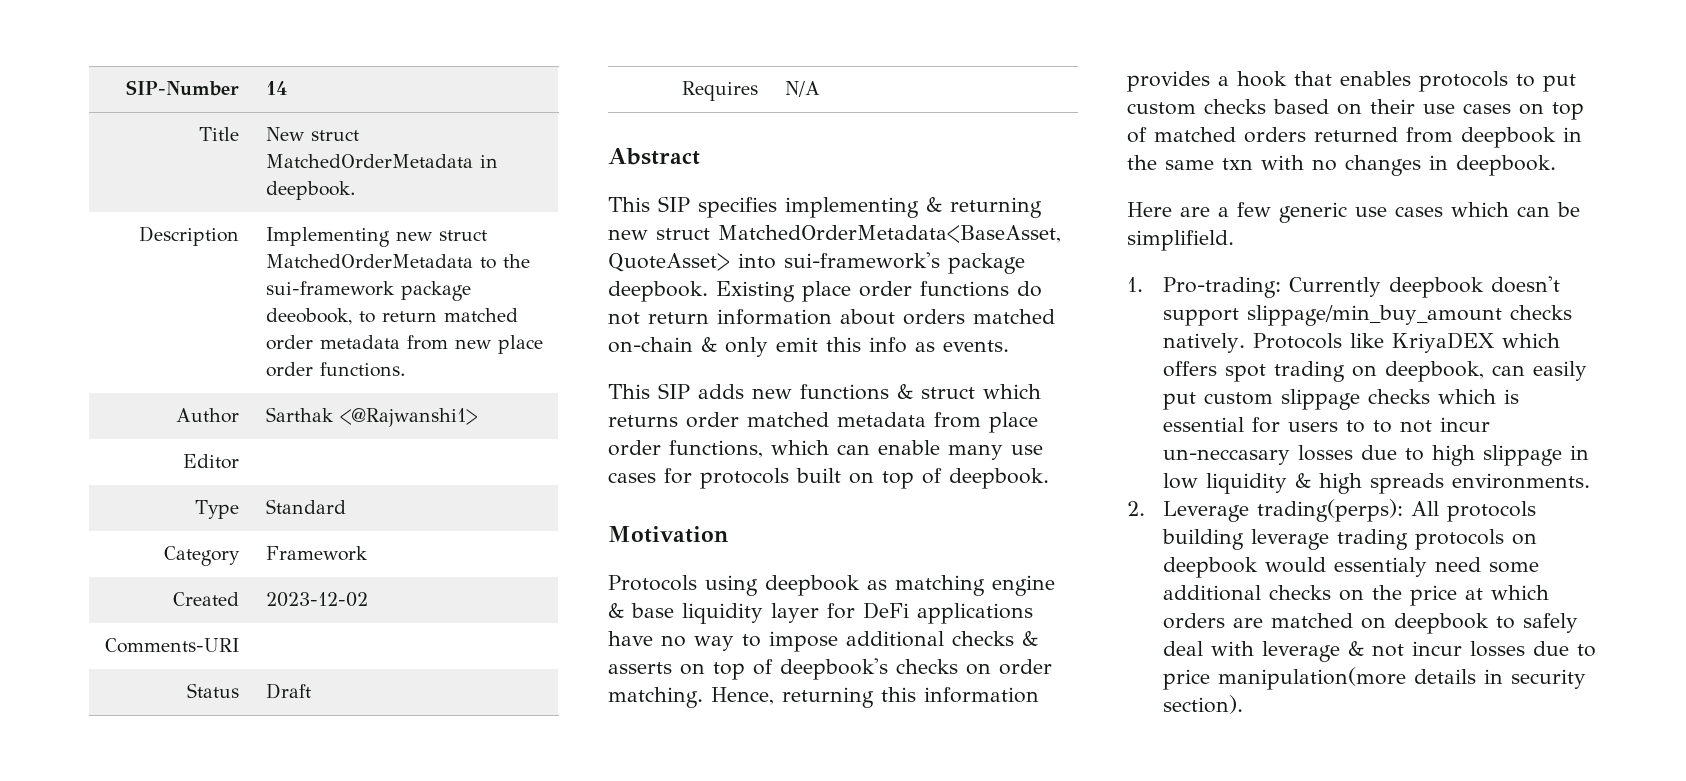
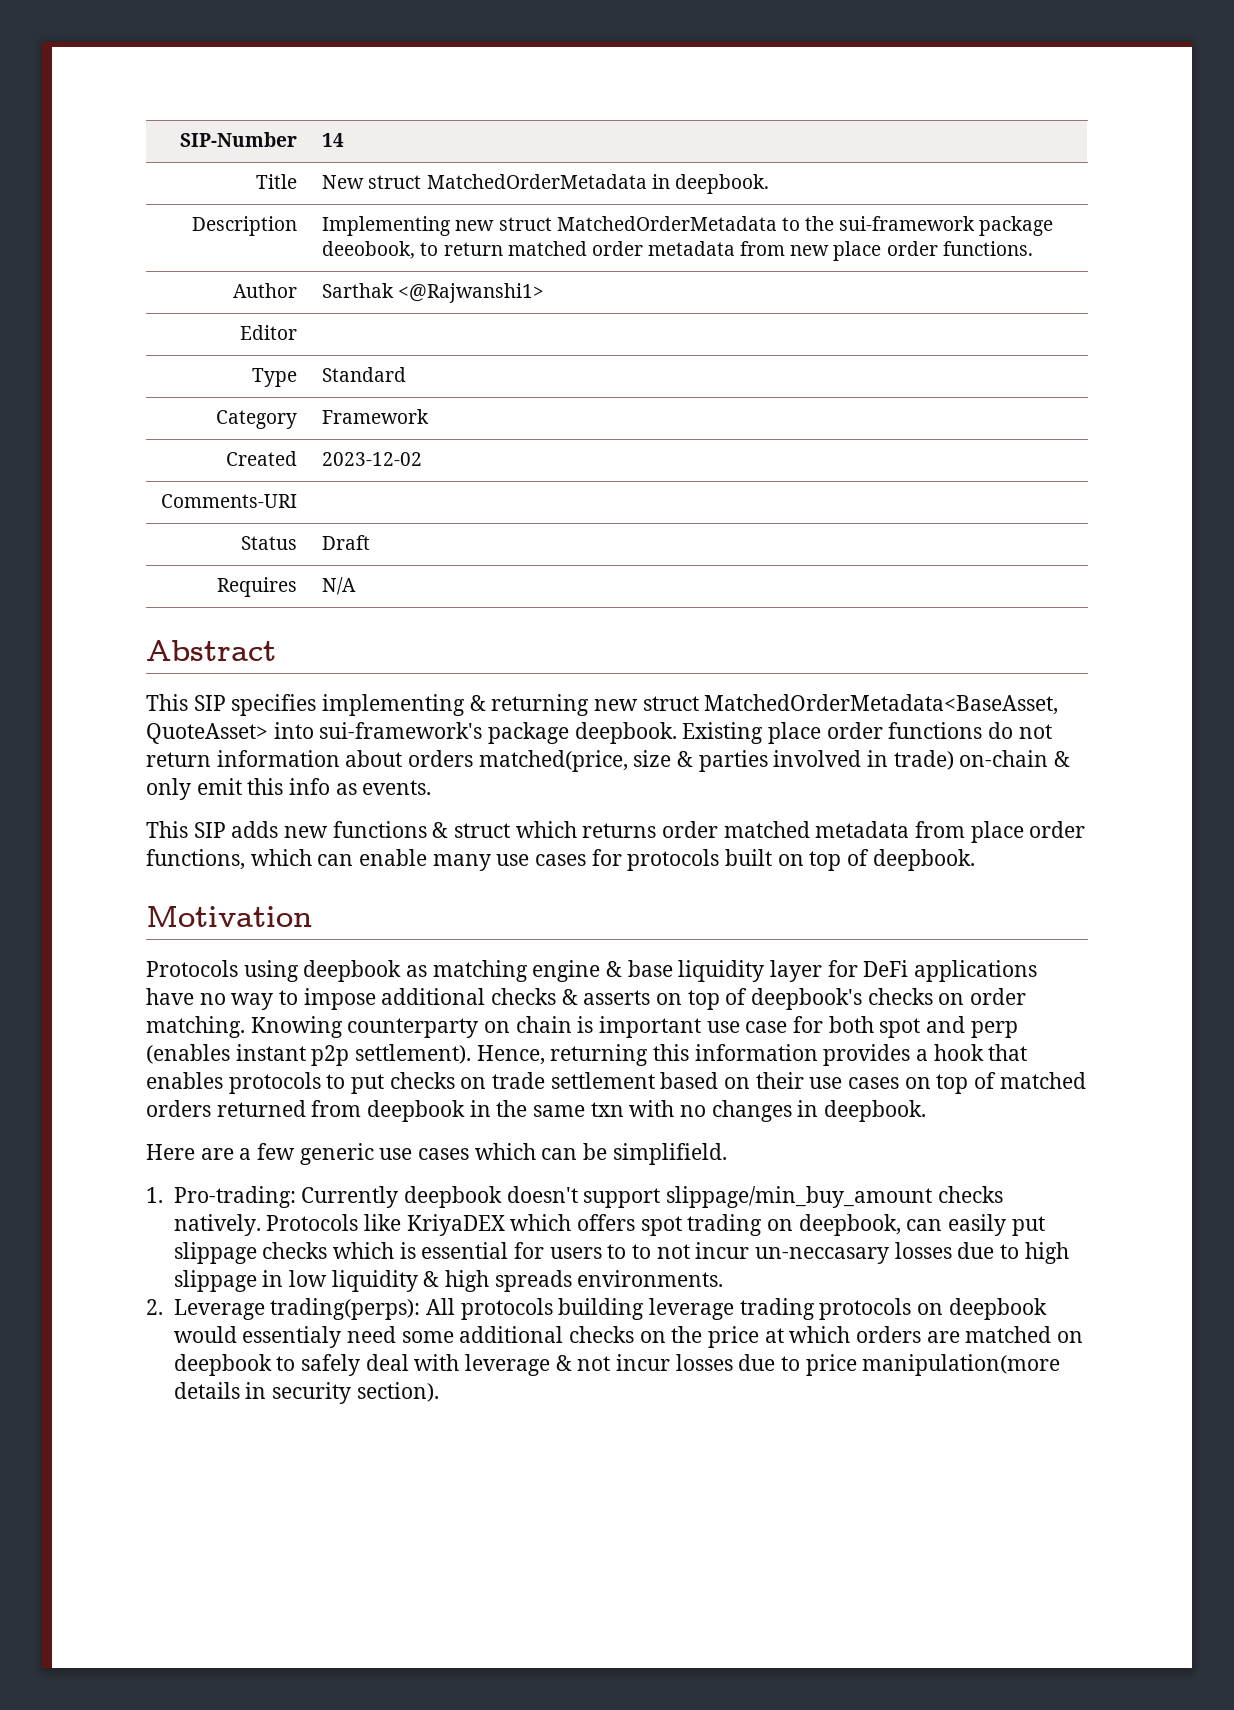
- Existing place order functions do not return information about orders matched on-chain & only emit this info as events.
+ Existing place order functions do not return information about orders matched(price, size & parties involved in trade) on-chain & only emit this info as events.
+ Knowing counterparty on chain is important use case for both spot and perp (enables instant p2p settlement).
- Hence, returning this information provides a hook that enables protocols to put custom checks based on their use cases on top of matched orders returned from deepbook in the same txn with no changes in deepbook.
+ Hence, returning this information provides a hook that enables protocols to put checks on trade settlement based on their use cases on top of matched orders returned from deepbook in the same txn with no changes in deepbook.
- Protocols like KriyaDEX which offers spot trading on deepbook, can easily put custom slippage checks which is essential for users to to not incur un-neccasary losses due to high slippage in low liquidity & high spreads environments.
+ Protocols like KriyaDEX which offers spot trading on deepbook, can easily put slippage checks which is essential for users to to not incur un-neccasary losses due to high slippage in low liquidity & high spreads environments.

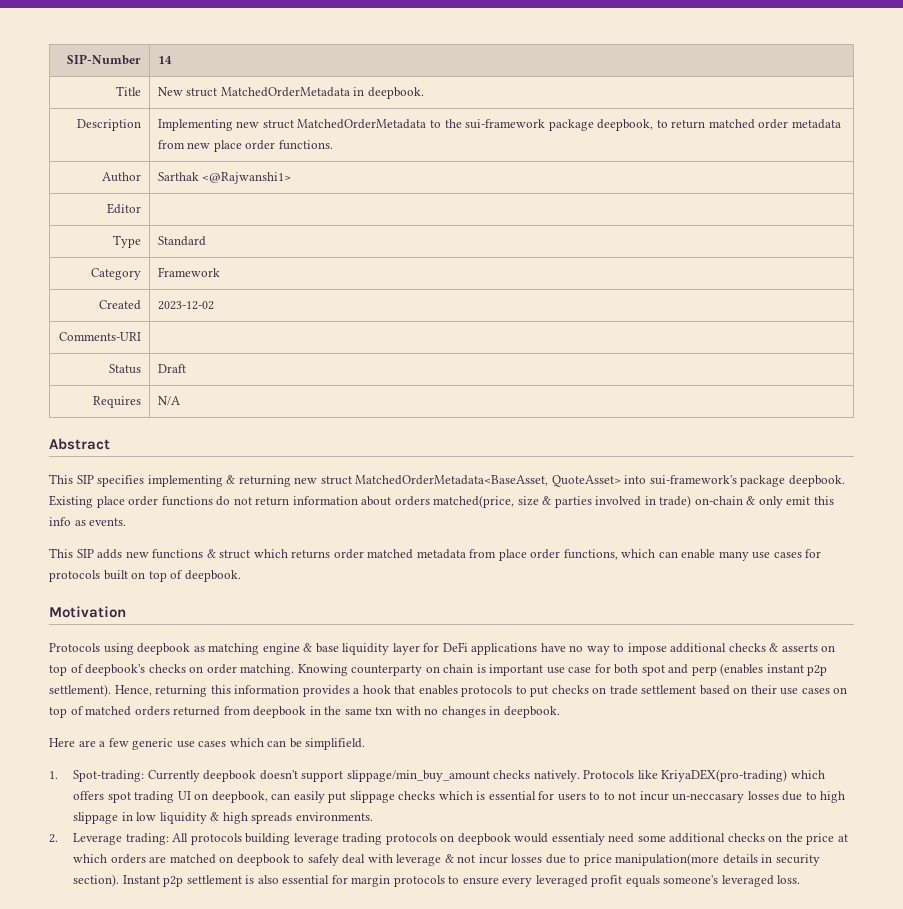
- Description | Implementing new struct MatchedOrderMetadata to the sui-framework package deeobook, to return matched order metadata from new place order functions.
+ Description | Implementing new struct MatchedOrderMetadata to the sui-framework package deepbook, to return matched order metadata from new place order functions.
- 1. Pro-trading: Currently deepbook doesn't support slippage/min_buy_amount checks natively.
+ 1. Spot-trading: Currently deepbook doesn't support slippage/min_buy_amount checks natively.
- Protocols like KriyaDEX which offers spot trading on deepbook, can easily put slippage checks which is essential for users to to not incur un-neccasary losses due to high slippage in low liquidity & high spreads environments.
+ Protocols like KriyaDEX(pro-trading) which offers spot trading UI on deepbook, can easily put slippage checks which is essential for users to to not incur un-neccasary losses due to high slippage in low liquidity & high spreads environments.
- 2. Leverage trading(perps): All protocols building leverage trading protocols on deepbook would essentialy need some additional checks on the price at which orders are matched on deepbook to safely deal with leverage & not incur losses due to price manipulation(more details in security section).
+ 2. Leverage trading: All protocols building leverage trading protocols on deepbook would essentialy need some additional checks on the price at which orders are matched on deepbook to safely deal with leverage & not incur losses due to price manipulation(more details in security section).
+ Instant p2p settlement is also essential for margin protocols to ensure every leveraged profit equals someone's leveraged loss.

